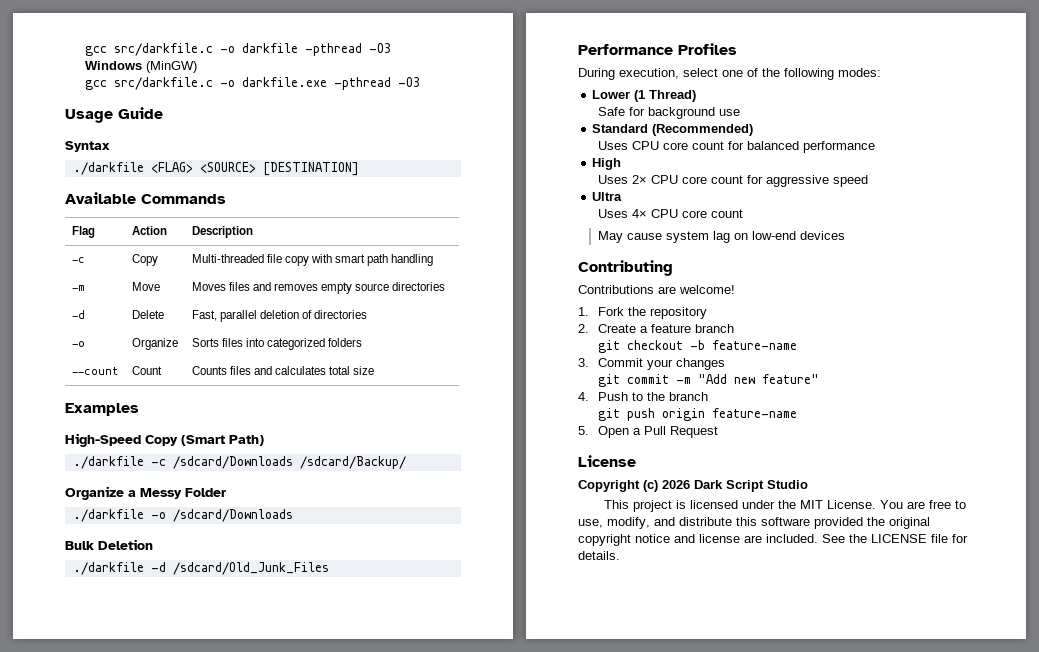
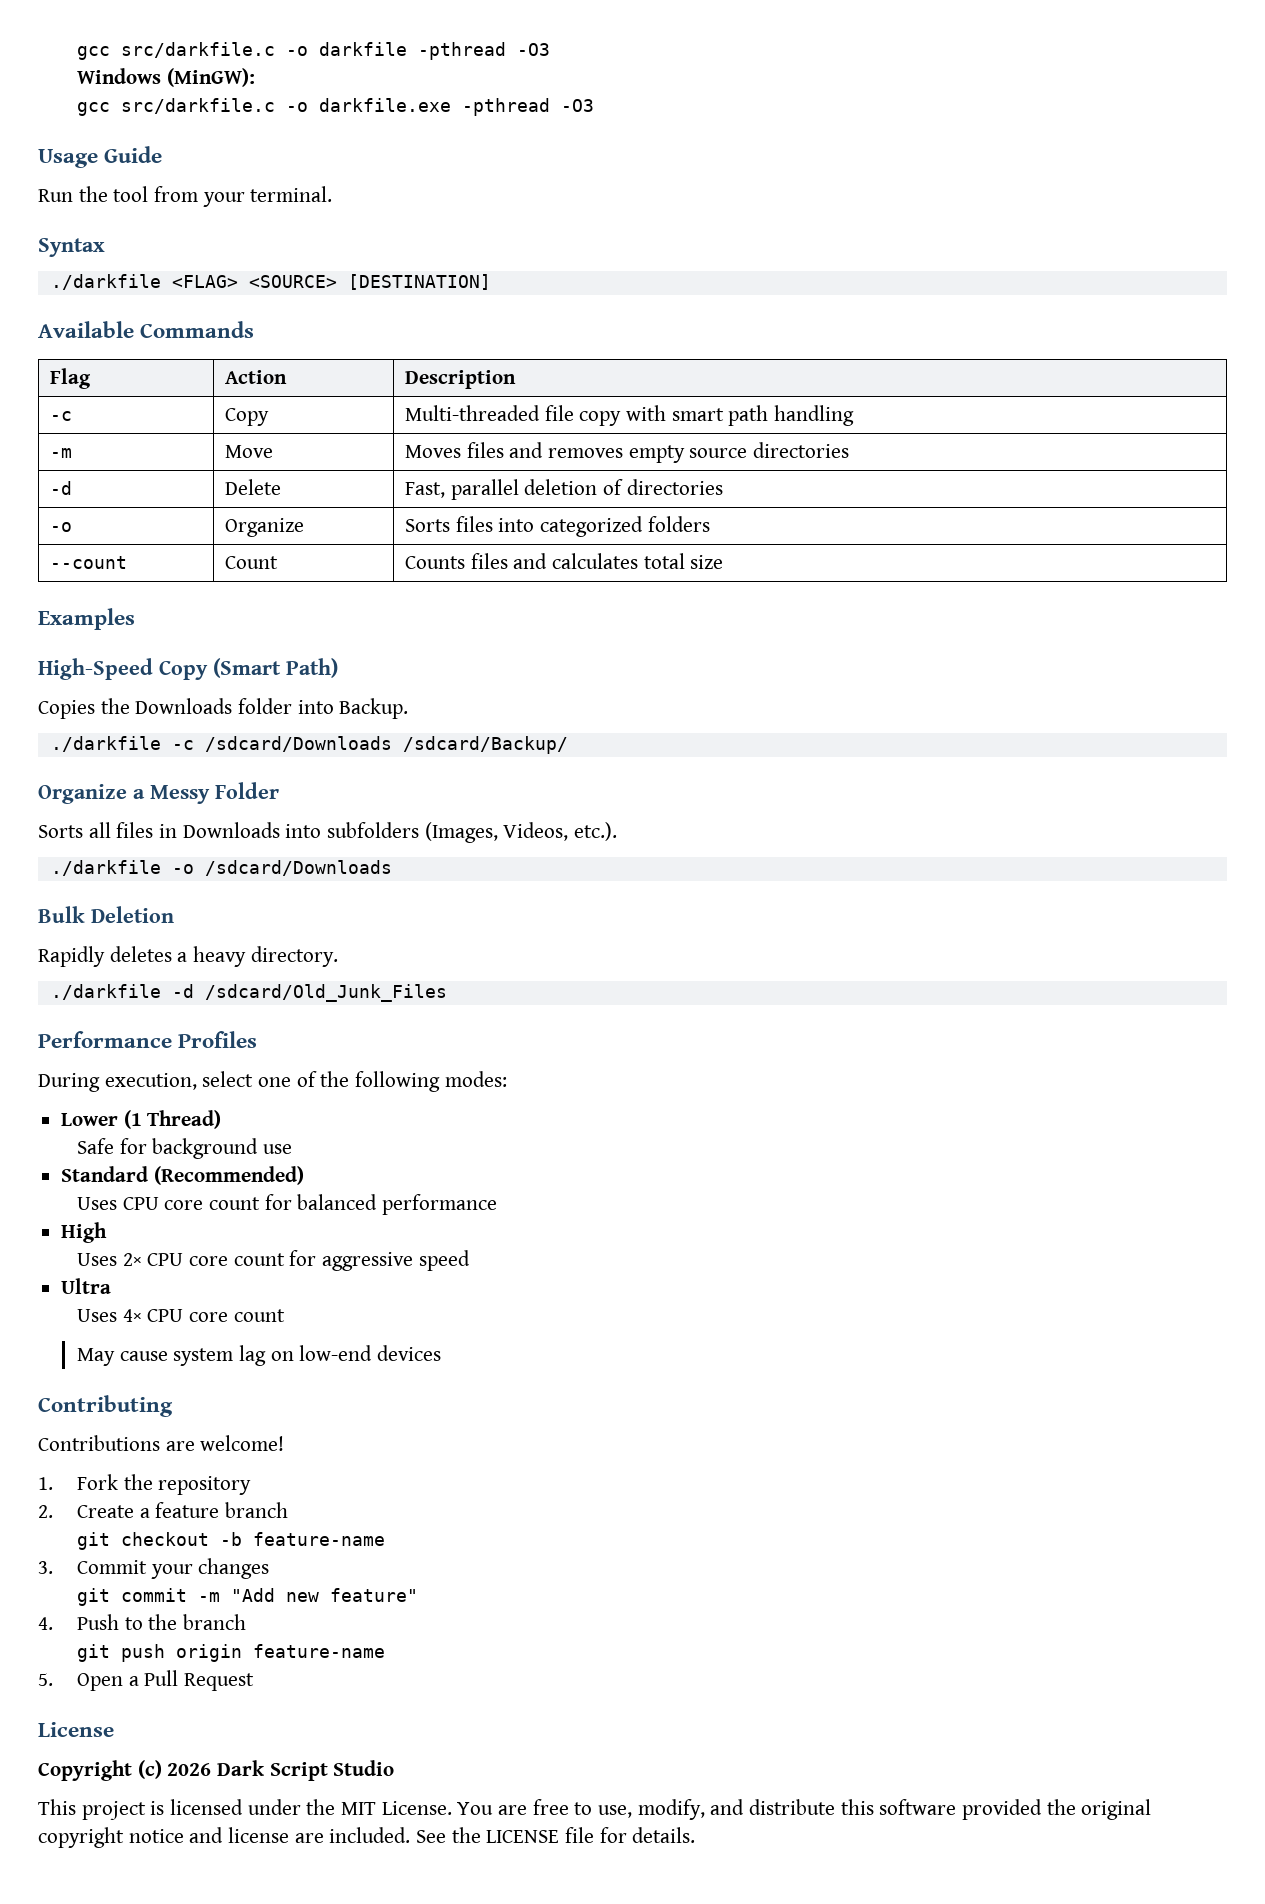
- Windows (MinGW)
+ Windows (MinGW):
+ Run the tool from your terminal.
+ Copies the Downloads folder into Backup.
+ Sorts all files in Downloads into subfolders (Images, Videos, etc.).
+ Rapidly deletes a heavy directory.

